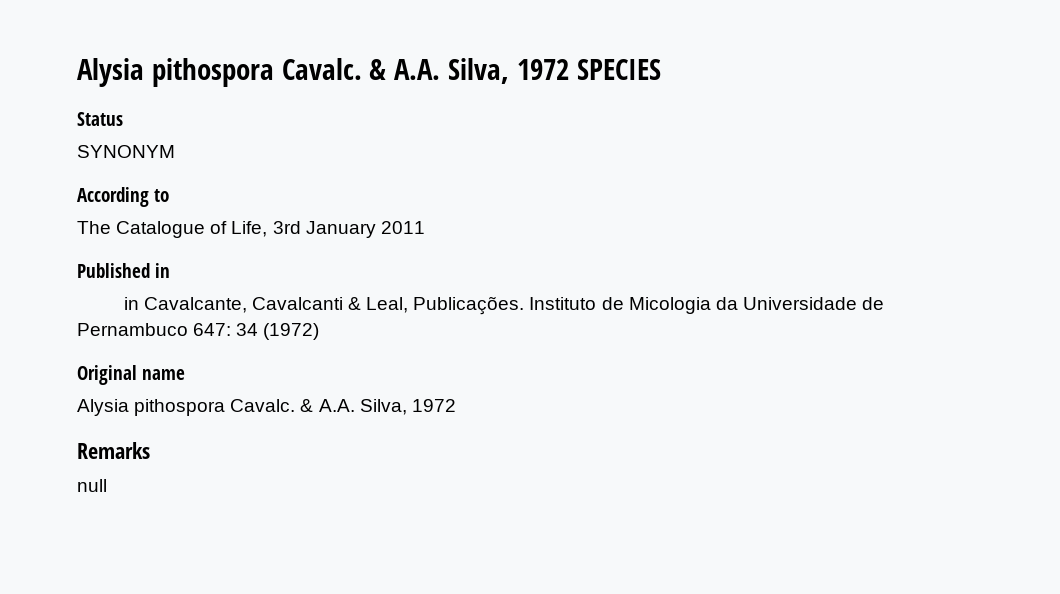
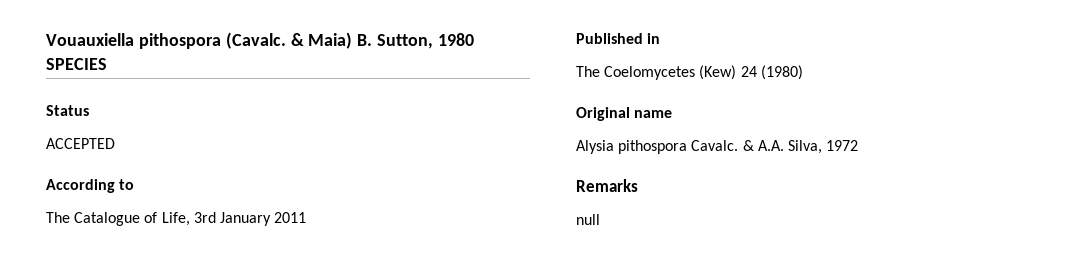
- Alysia pithospora Cavalc. & A.A. Silva, 1972 SPECIES
+ Vouauxiella pithospora (Cavalc. & Maia) B. Sutton, 1980 SPECIES
- SYNONYM
+ ACCEPTED
- in Cavalcante, Cavalcanti & Leal, Publicações. Instituto de Micologia da Universidade de Pernambuco 647: 34 (1972)
+ The Coelomycetes (Kew) 24 (1980)

